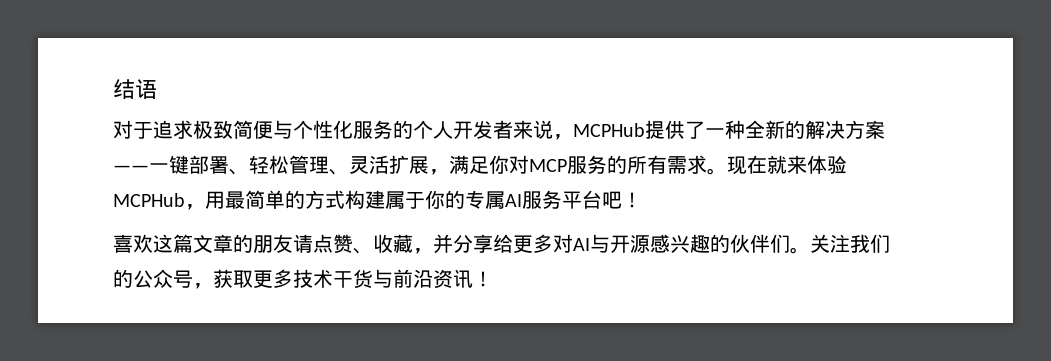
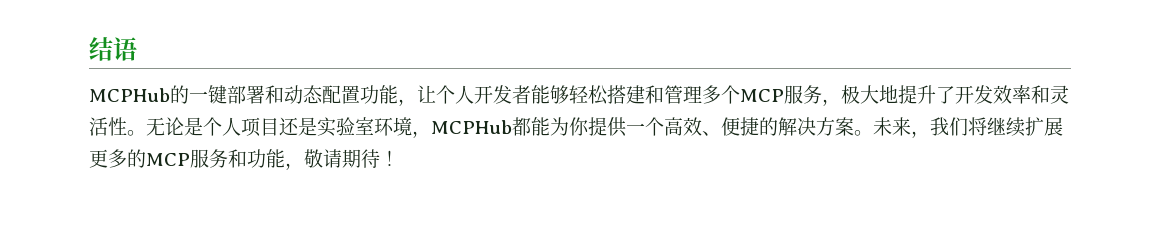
- 对于追求极致简便与个性化服务的个人开发者来说，MCPHub提供了一种全新的解决方案——一键部署、轻松管理、灵活扩展，满足你对MCP服务的所有需求。现在就来体验MCPHub，用最简单的方式构建属于你的专属AI服务平台吧！
- 喜欢这篇文章的朋友请点赞、收藏，并分享给更多对AI与开源感兴趣的伙伴们。关注我们的公众号，获取更多技术干货与前沿资讯！
+ MCPHub的一键部署和动态配置功能，让个人开发者能够轻松搭建和管理多个MCP服务，极大地提升了开发效率和灵活性。无论是个人项目还是实验室环境，MCPHub都能为你提供一个高效、便捷的解决方案。未来，我们将继续扩展更多的MCP服务和功能，敬请期待！

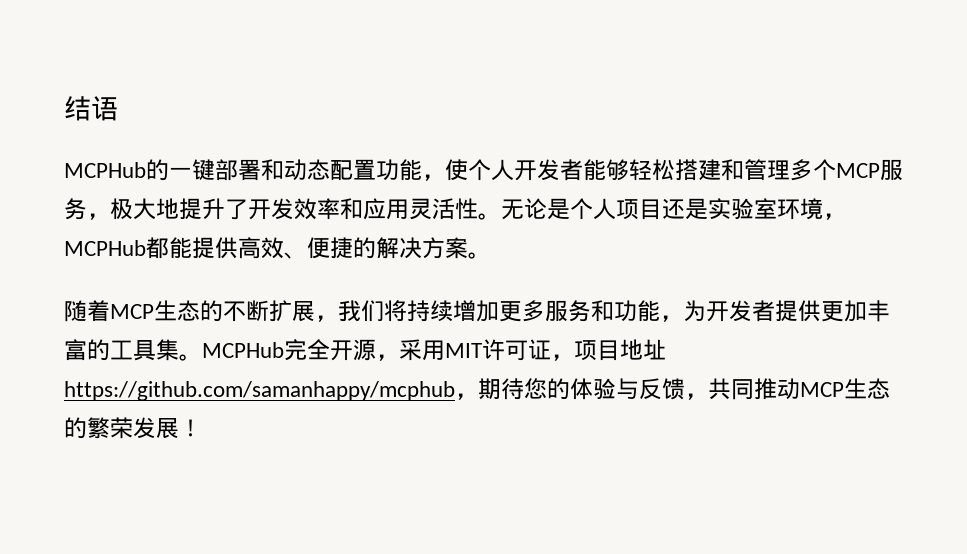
- MCPHub的一键部署和动态配置功能，让个人开发者能够轻松搭建和管理多个MCP服务，极大地提升了开发效率和灵活性。
+ MCPHub的一键部署和动态配置功能，使个人开发者能够轻松搭建和管理多个MCP服务，极大地提升了开发效率和应用灵活性。
- 无论是个人项目还是实验室环境，MCPHub都能为你提供一个高效、便捷的解决方案。未来，我们将继续扩展更多的MCP服务和功能，敬请期待！
+ 无论是个人项目还是实验室环境，MCPHub都能提供高效、便捷的解决方案。
+ 随着MCP生态的不断扩展，我们将持续增加更多服务和功能，为开发者提供更加丰富的工具集。MCPHub完全开源，采用MIT许可证，项目地址https://github.com/samanhappy/mcphub，期待您的体验与反馈，共同推动MCP生态的繁荣发展！

